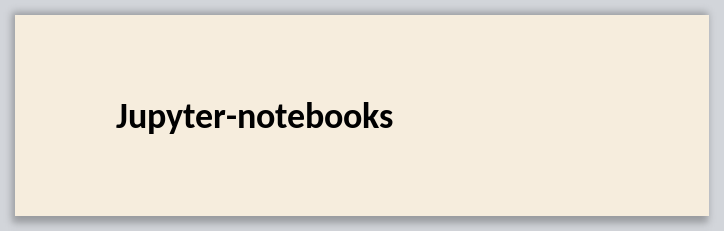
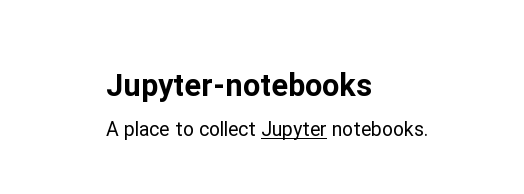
+ A place to collect Jupyter notebooks.

